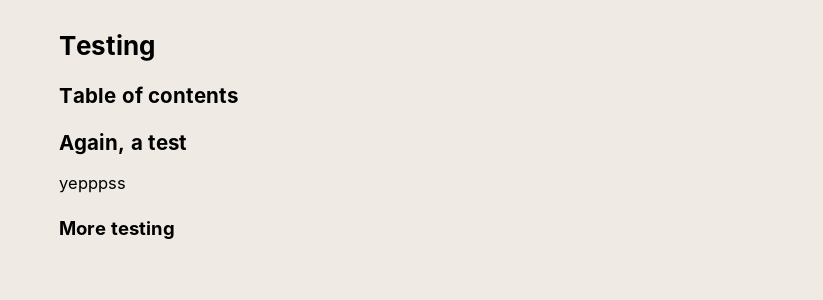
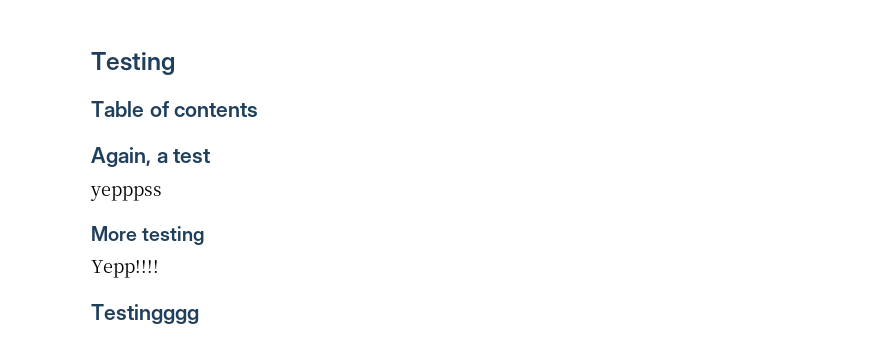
+ Yepp!!!!
+ Testingggg

